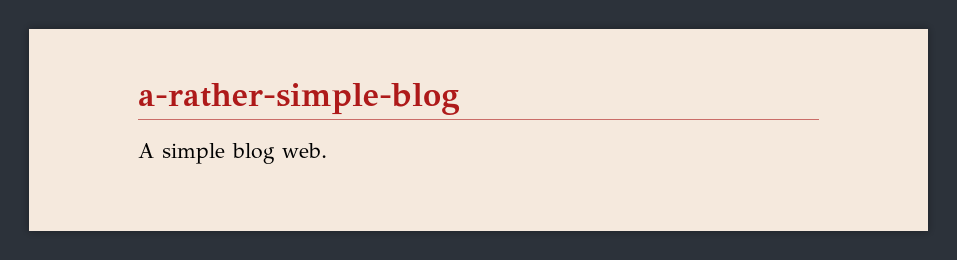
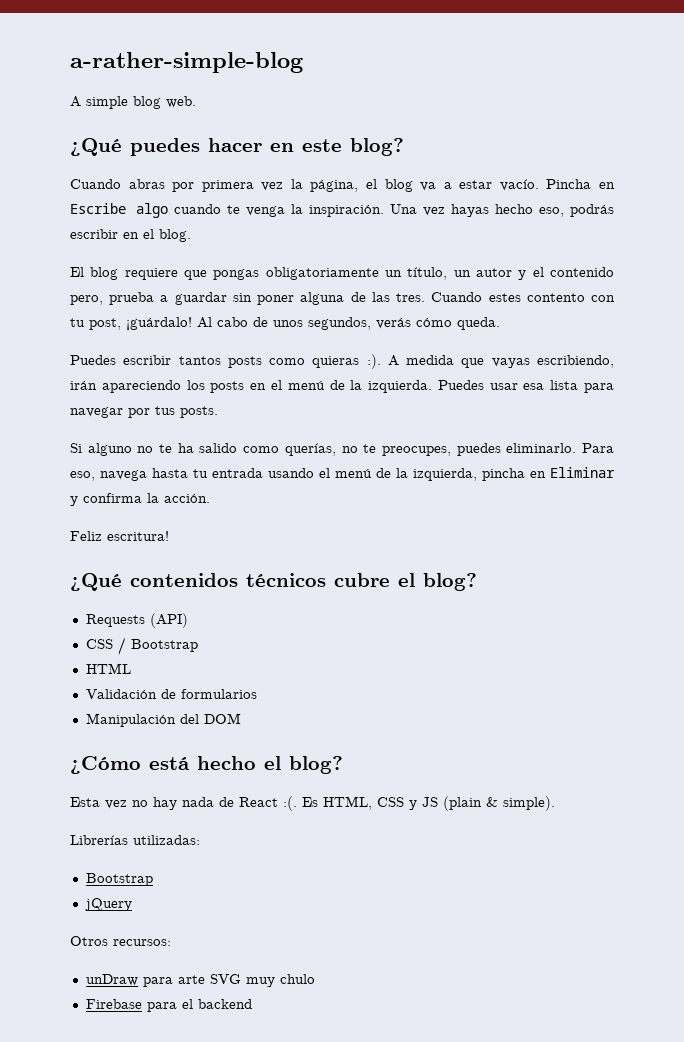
+ ¿Qué puedes hacer en este blog?
+ Cuando abras por primera vez la página, el blog va a estar vacío. Pincha en Escribe algo cuando te venga la inspiración. Una vez hayas hecho eso, podrás escribir en el blog.
+ El blog requiere que pongas obligatoriamente un título, un autor y el contenido pero, prueba a guardar sin poner alguna de las tres. Cuando estes contento con tu post, ¡guárdalo! Al cabo de unos segundos, verás cómo queda.
+ Puedes escribir tantos posts como quieras :). A medida que vayas escribiendo, irán apareciendo los posts en el menú de la izquierda. Puedes usar esa lista para navegar por tus posts.
+ Si alguno no te ha salido como querías, no te preocupes, puedes eliminarlo. Para eso, navega hasta tu entrada usando el menú de la izquierda, pincha en Eliminar y confirma la acción.
+ Feliz escritura!
+ ¿Qué contenidos técnicos cubre el blog?
+ Requests (API)
+ CSS / Bootstrap
+ HTML
+ Validación de formularios
+ Manipulación del DOM
+ ¿Cómo está hecho el blog?
+ Esta vez no hay nada de React :(. Es HTML, CSS y JS (plain & simple).
+ Librerías utilizadas:
+ Bootstrap
+ jQuery
+ Otros recursos:
+ unDraw para arte SVG muy chulo
+ Firebase para el backend

